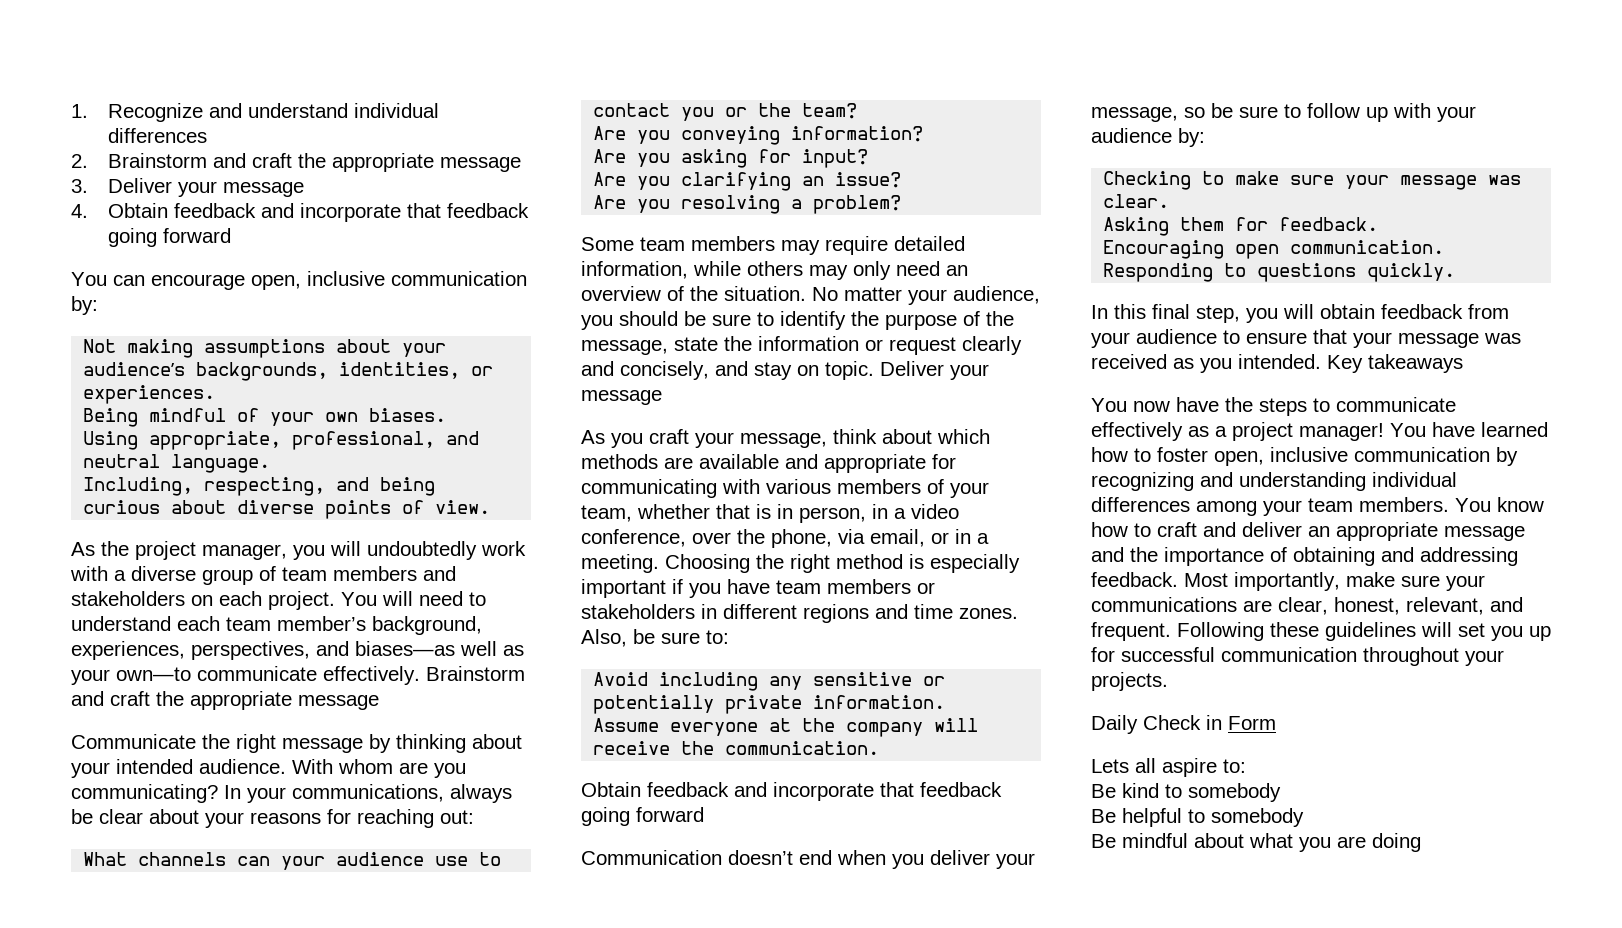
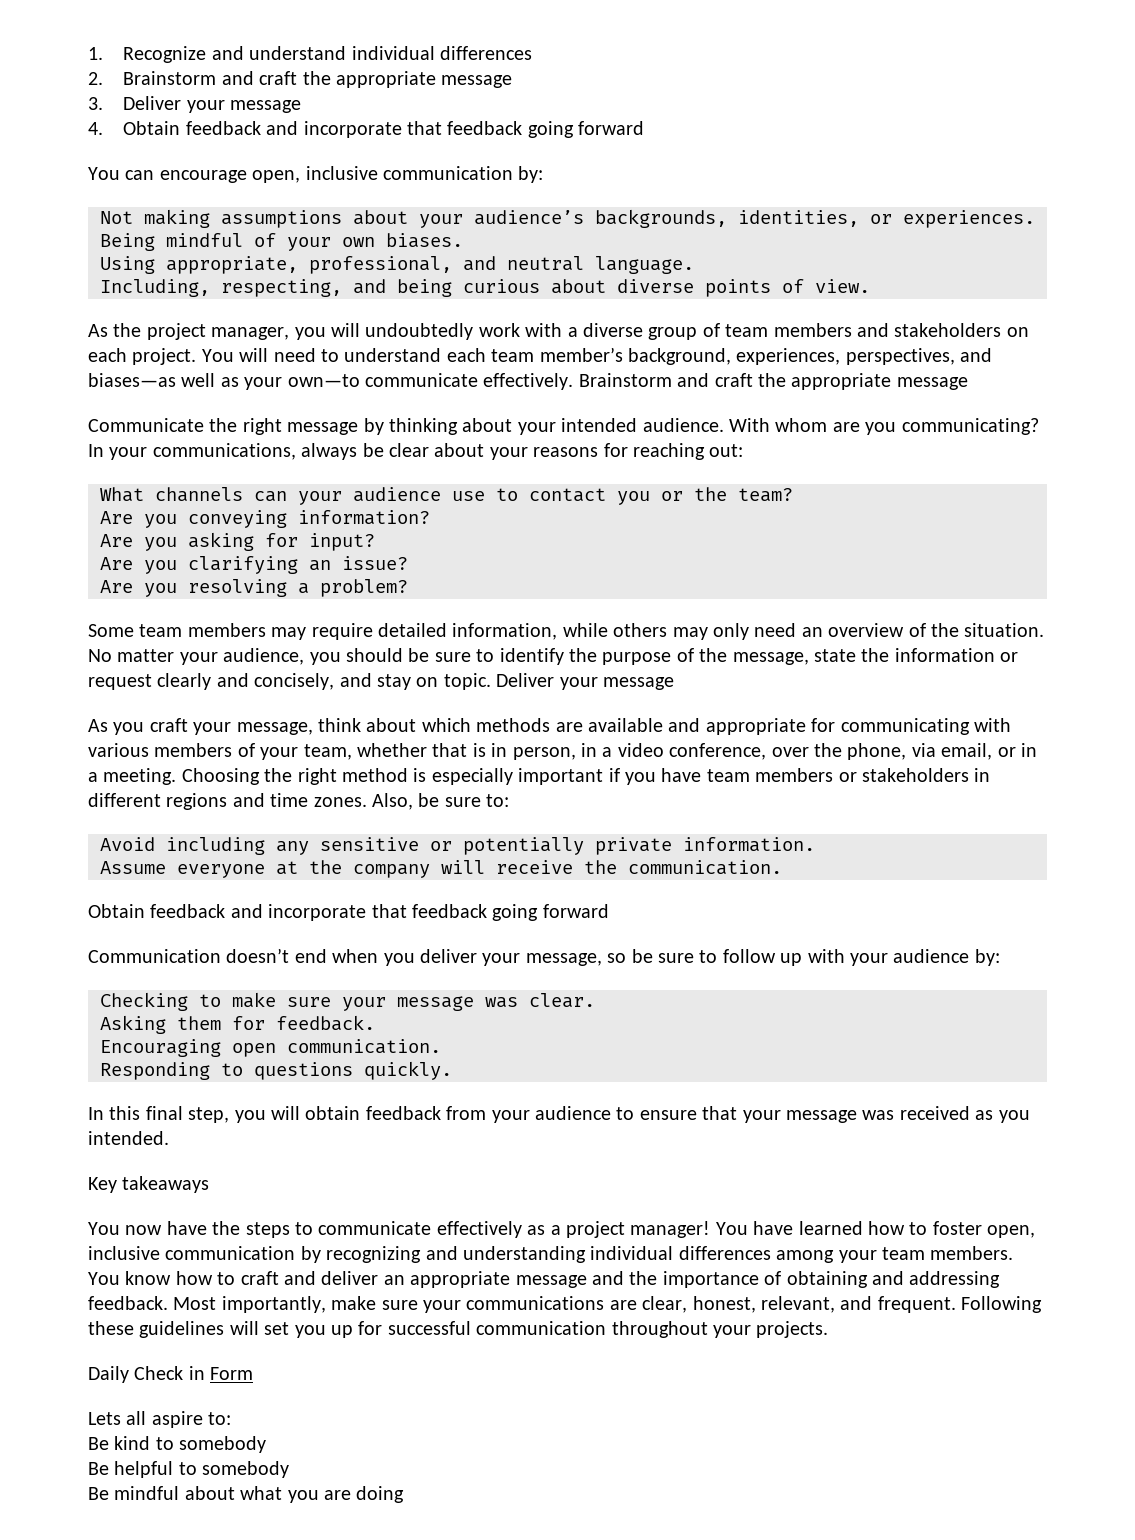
- In this final step, you will obtain feedback from your audience to ensure that your message was received as you intended. Key takeaways
+ In this final step, you will obtain feedback from your audience to ensure that your message was received as you intended.
+ Key takeaways

